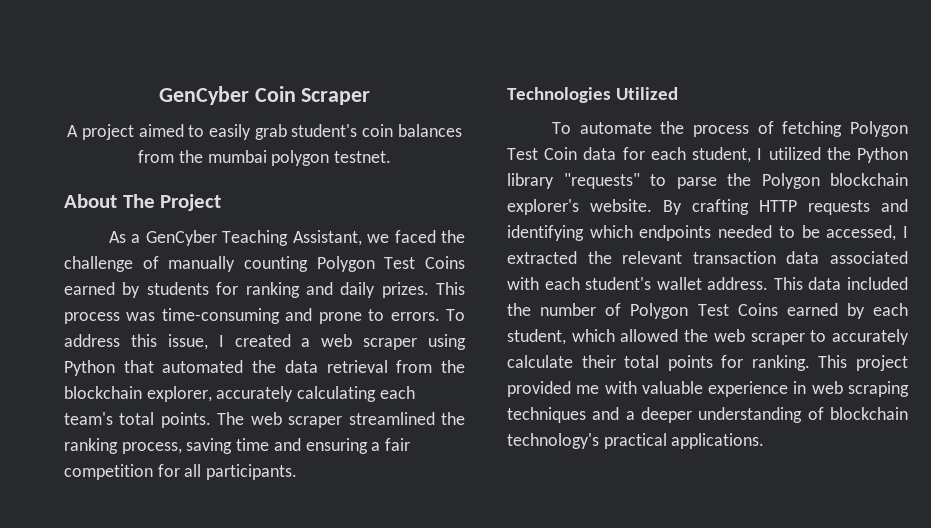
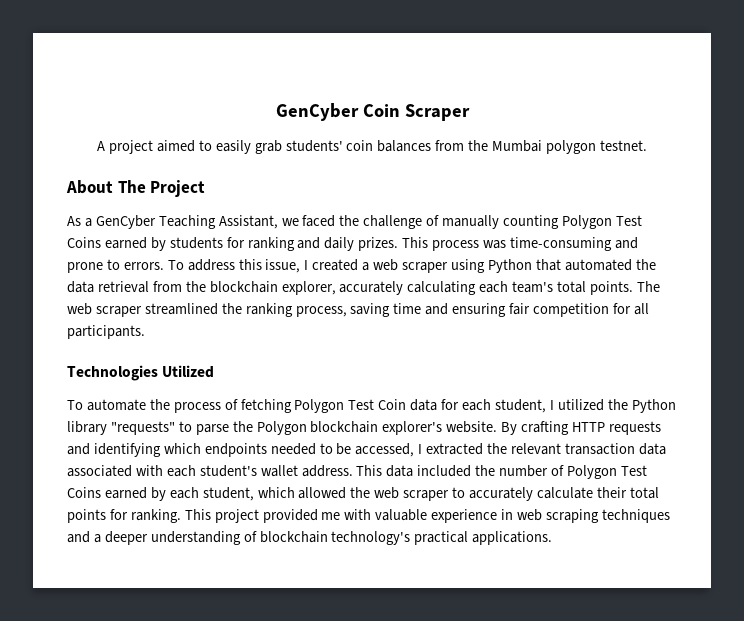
- A project aimed to easily grab student's coin balances from the mumbai polygon testnet.
+ A project aimed to easily grab students' coin balances from the Mumbai polygon testnet.
- The web scraper streamlined the ranking process, saving time and ensuring a fair competition for all participants.
+ The web scraper streamlined the ranking process, saving time and ensuring fair competition for all participants.

